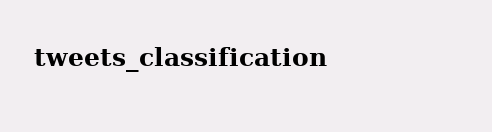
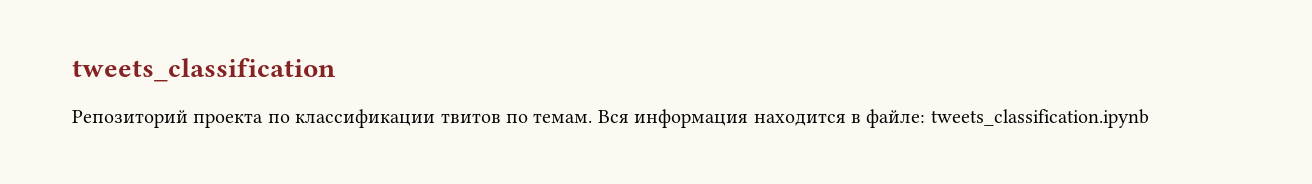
+ Репозиторий проекта по классификации твитов по темам. Вся информация находится в файле: tweets_classification.ipynb

